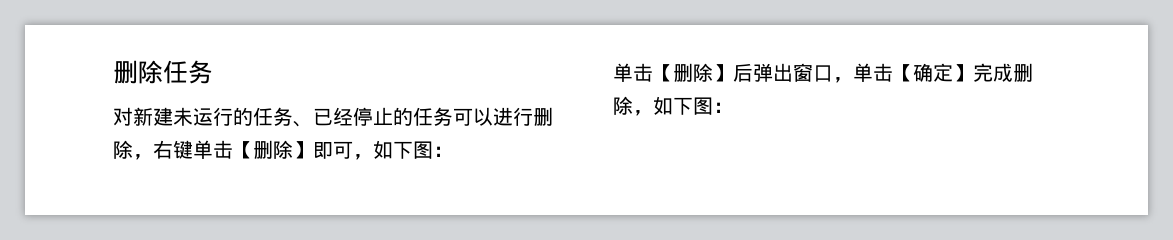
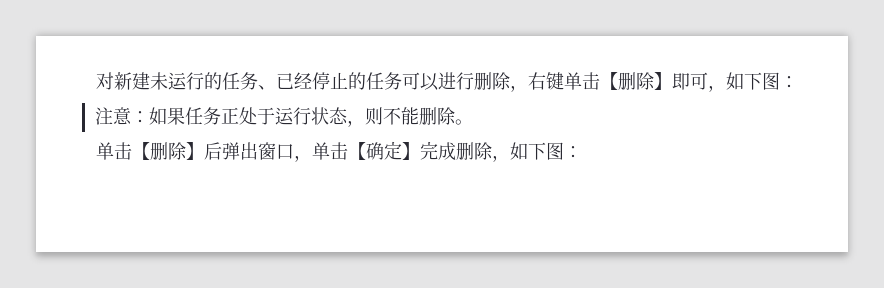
- 删除任务
+ 注意：如果任务正处于运行状态，则不能删除。

